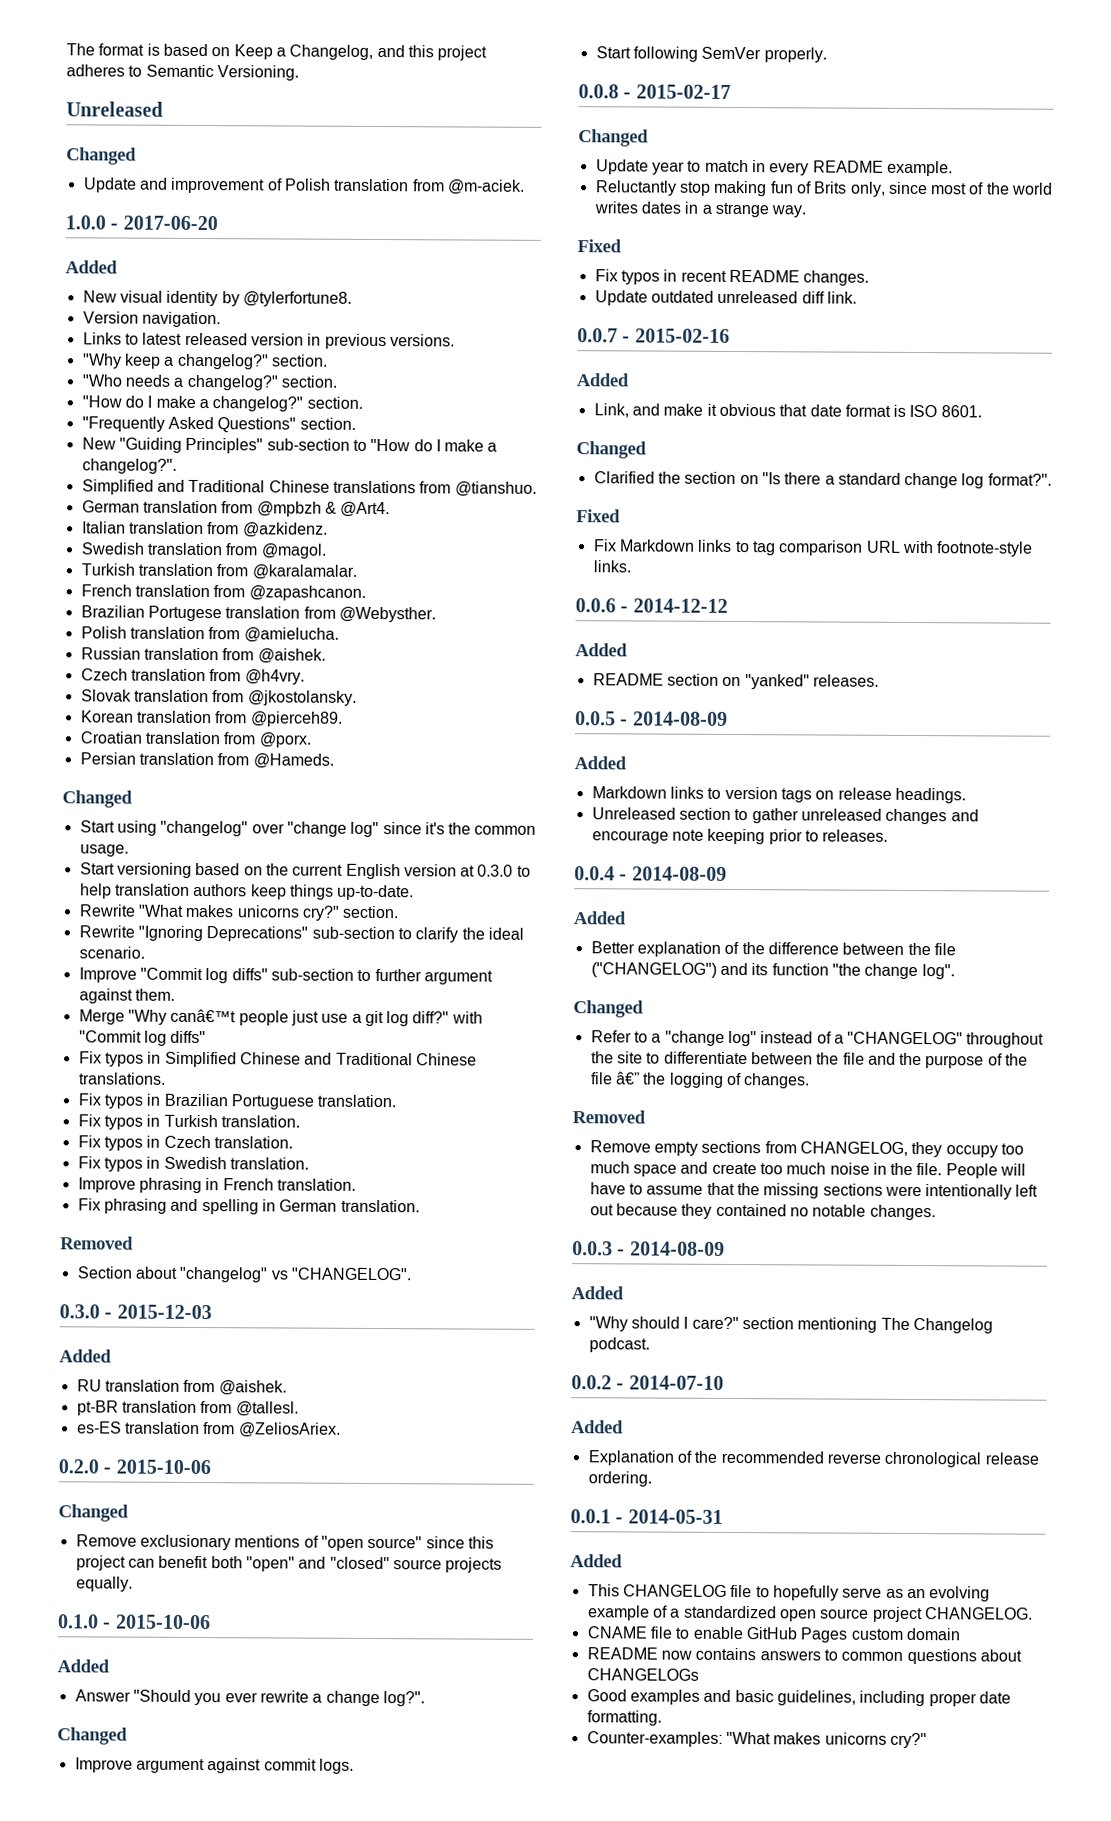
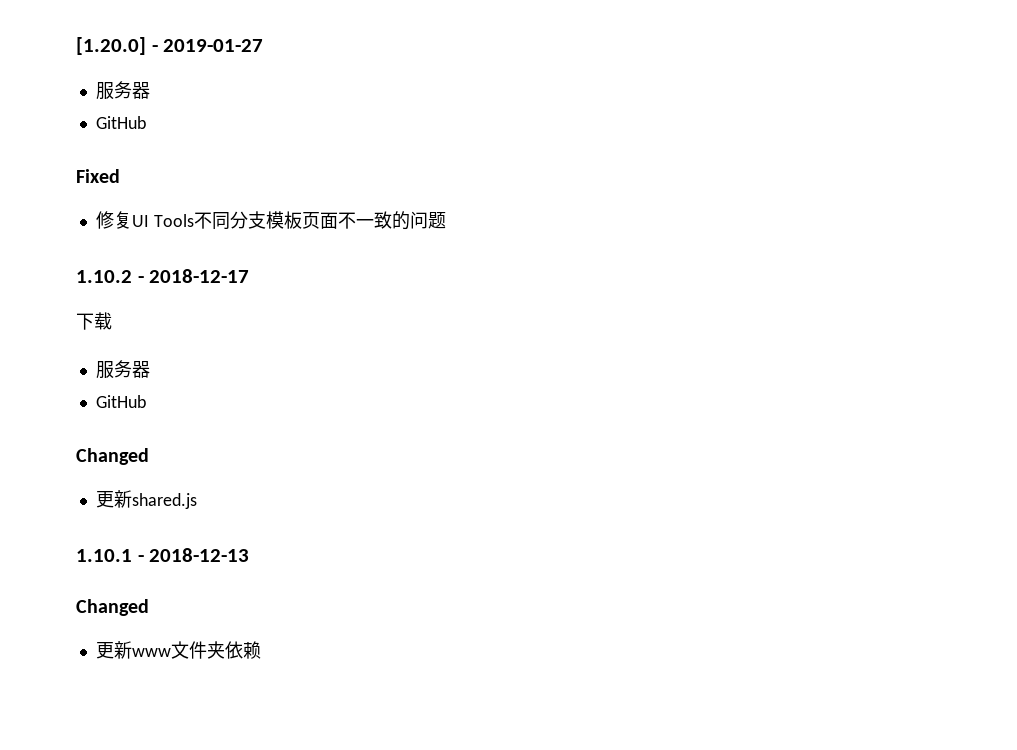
- The format is based on Keep a Changelog, and this project adheres to Semantic Versioning.
- Unreleased
+ [1.20.0] - 2019-01-27
+ 服务器
+ GitHub
+ Fixed
+ 修复UI Tools不同分支模板页面不一致的问题
+ 1.10.2 - 2018-12-17
+ 下载
+ 服务器
+ GitHub
  Changed
- Update and improvement of Polish translation from @m-aciek.
- 1.0.0 - 2017-06-20
- Added
- New visual identity by @tylerfortune8.
- Version navigation.
- Links to latest released version in previous versions.
- "Why keep a changelog?" section.
- "Who needs a changelog?" section.
- "How do I make a changelog?" section.
- "Frequently Asked Questions" section.
- New "Guiding Principles" sub-section to "How do I make a changelog?".
- Simplified and Traditional Chinese translations from @tianshuo.
- German translation from @mpbzh & @Art4.
- Italian translation from @azkidenz.
- Swedish translation from @magol.
- Turkish translation from @karalamalar.
- French translation from @zapashcanon.
- Brazilian Portugese translation from @Webysther.
- Polish translation from @amielucha.
- Russian translation from @aishek.
- Czech translation from @h4vry.
- Slovak translation from @jkostolansky.
- Korean translation from @pierceh89.
- Croatian translation from @porx.
- Persian translation from @Hameds.
+ 更新shared.js
+ 1.10.1 - 2018-12-13
  Changed
- Start using "changelog" over "change log" since it's the common usage.
- Start versioning based on the current English version at 0.3.0 to help translation authors keep things up-to-date.
- Rewrite "What makes unicorns cry?" section.
- Rewrite "Ignoring Deprecations" sub-section to clarify the ideal scenario.
- Improve "Commit log diffs" sub-section to further argument against them.
- Merge "Why canâ€™t people just use a git log diff?" with "Commit log diffs"
- Fix typos in Simplified Chinese and Traditional Chinese translations.
- Fix typos in Brazilian Portuguese translation.
- Fix typos in Turkish translation.
- Fix typos in Czech translation.
- Fix typos in Swedish translation.
- Improve phrasing in French translation.
- Fix phrasing and spelling in German translation.
- Removed
- Section about "changelog" vs "CHANGELOG".
- 0.3.0 - 2015-12-03
- Added
- RU translation from @aishek.
- pt-BR translation from @tallesl.
- es-ES translation from @ZeliosAriex.
- 0.2.0 - 2015-10-06
- Changed
- Remove exclusionary mentions of "open source" since this project can benefit both "open" and "closed" source projects equally.
- 0.1.0 - 2015-10-06
- Added
- Answer "Should you ever rewrite a change log?".
- Changed
- Improve argument against commit logs.
- Start following SemVer properly.
- 0.0.8 - 2015-02-17
- Changed
- Update year to match in every README example.
- Reluctantly stop making fun of Brits only, since most of the world writes dates in a strange way.
- Fixed
- Fix typos in recent README changes.
- Update outdated unreleased diff link.
- 0.0.7 - 2015-02-16
- Added
- Link, and make it obvious that date format is ISO 8601.
- Changed
- Clarified the section on "Is there a standard change log format?".
- Fixed
- Fix Markdown links to tag comparison URL with footnote-style links.
- 0.0.6 - 2014-12-12
- Added
- README section on "yanked" releases.
- 0.0.5 - 2014-08-09
- Added
- Markdown links to version tags on release headings.
- Unreleased section to gather unreleased changes and encourage note keeping prior to releases.
- 0.0.4 - 2014-08-09
- Added
- Better explanation of the difference between the file ("CHANGELOG") and its function "the change log".
- Changed
- Refer to a "change log" instead of a "CHANGELOG" throughout the site to differentiate between the file and the purpose of the file â€” the logging of changes.
- Removed
- Remove empty sections from CHANGELOG, they occupy too much space and create too much noise in the file. People will have to assume that the missing sections were intentionally left out because they contained no notable changes.
- 0.0.3 - 2014-08-09
- Added
- "Why should I care?" section mentioning The Changelog podcast.
- 0.0.2 - 2014-07-10
- Added
- Explanation of the recommended reverse chronological release ordering.
- 0.0.1 - 2014-05-31
- Added
- This CHANGELOG file to hopefully serve as an evolving example of a standardized open source project CHANGELOG.
- CNAME file to enable GitHub Pages custom domain
- README now contains answers to common questions about CHANGELOGs
- Good examples and basic guidelines, including proper date formatting.
- Counter-examples: "What makes unicorns cry?"
+ 更新www文件夹依赖

